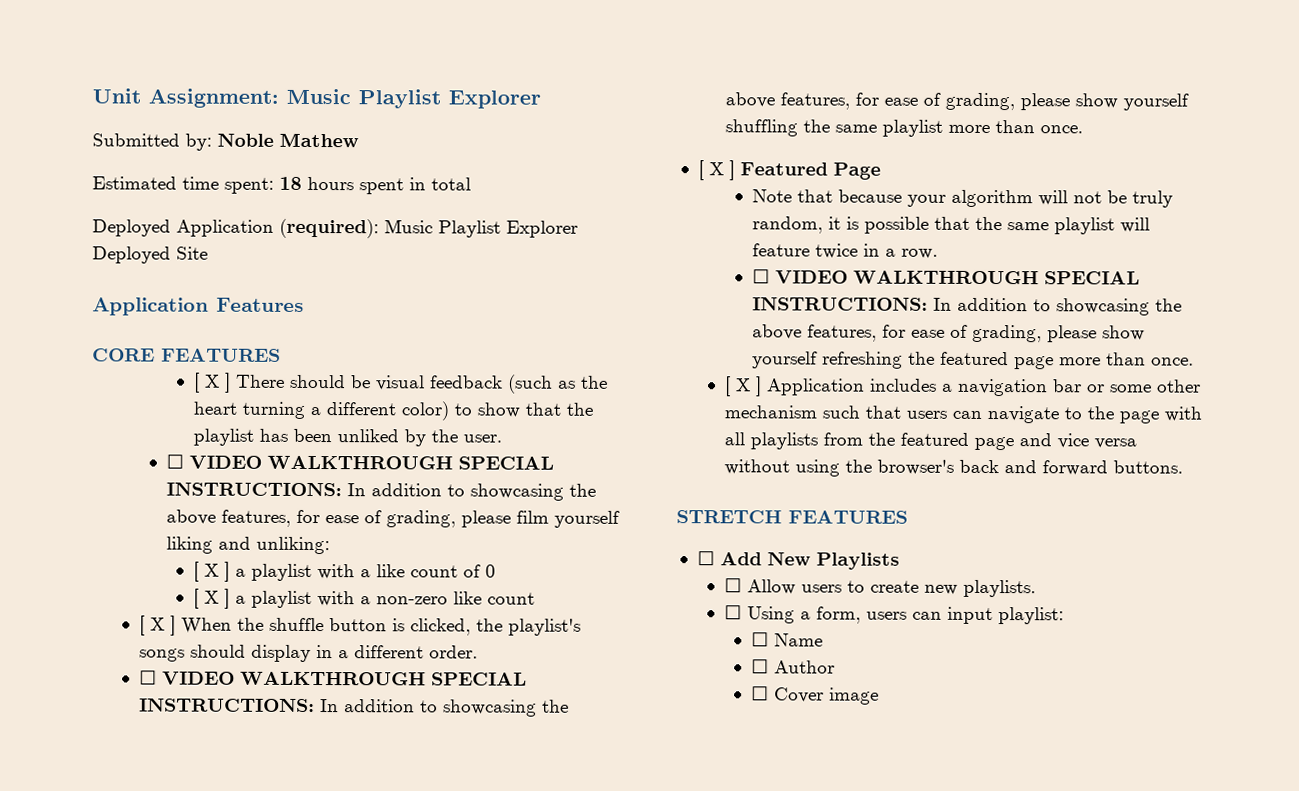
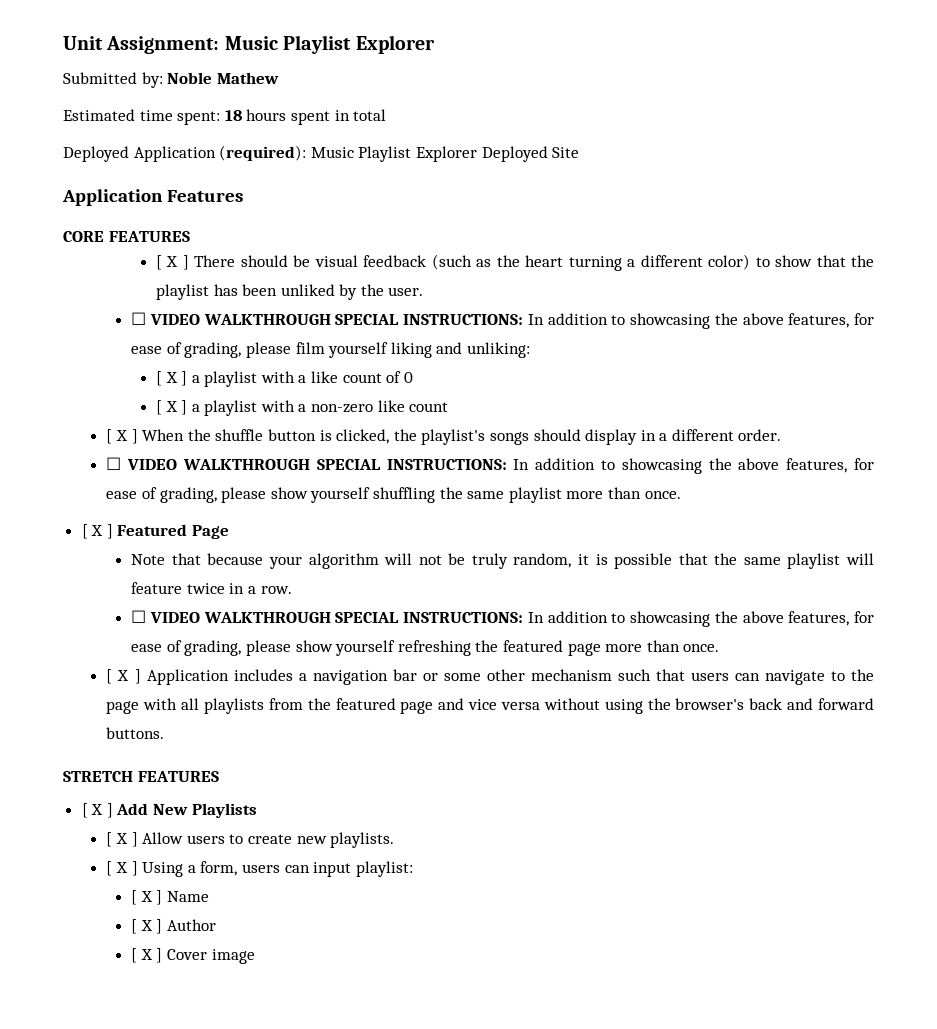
- ☐ Add New Playlists
+ [ X ] Add New Playlists
- ☐ Allow users to create new playlists.
+ [ X ] Allow users to create new playlists.
- ☐ Using a form, users can input playlist:
+ [ X ] Using a form, users can input playlist:
- ☐ Name
- ☐ Author
- ☐ Cover image
+ [ X ] Name
+ [ X ] Author
+ [ X ] Cover image

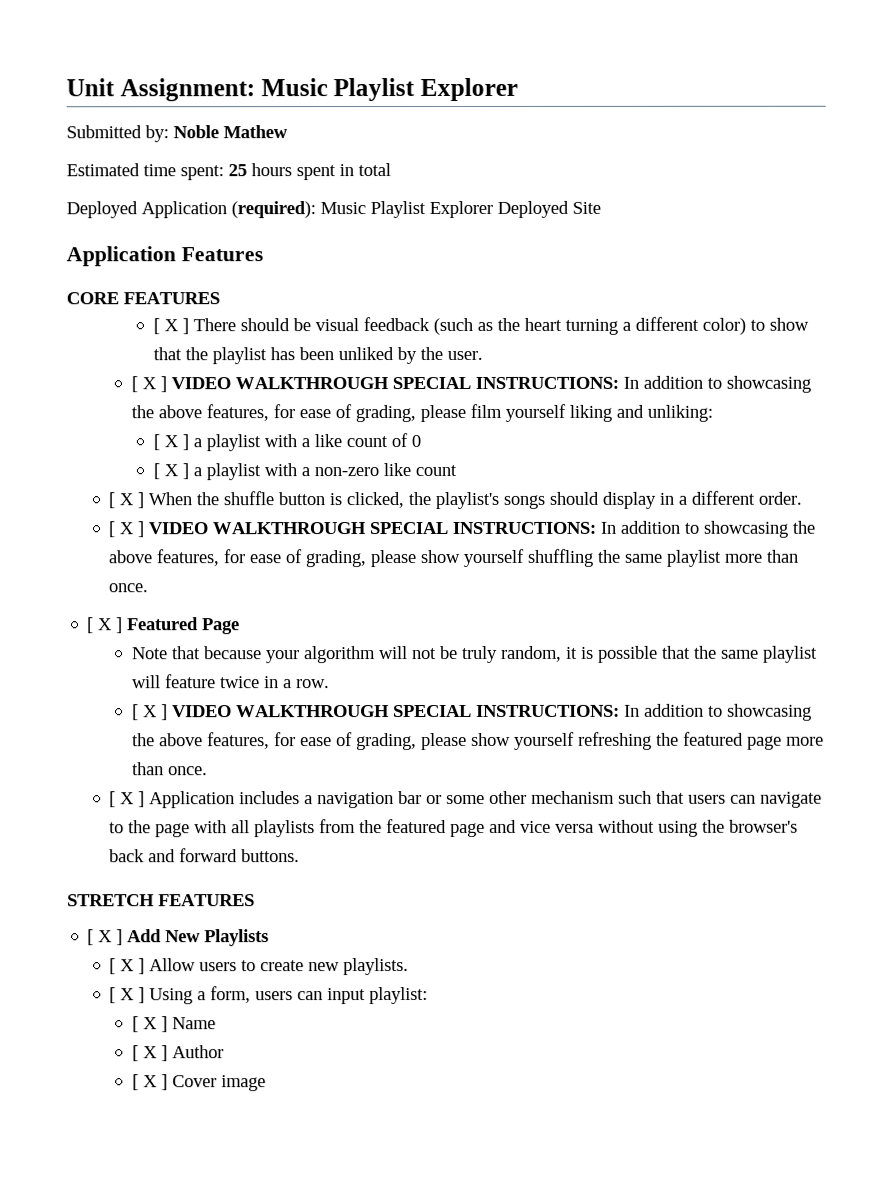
- Estimated time spent: 18 hours spent in total
+ Estimated time spent: 25 hours spent in total
- ☐ VIDEO WALKTHROUGH SPECIAL INSTRUCTIONS: In addition to showcasing the above features, for ease of grading, please film yourself liking and unliking:
+ [ X ] VIDEO WALKTHROUGH SPECIAL INSTRUCTIONS: In addition to showcasing the above features, for ease of grading, please film yourself liking and unliking:
- ☐ VIDEO WALKTHROUGH SPECIAL INSTRUCTIONS: In addition to showcasing the above features, for ease of grading, please show yourself shuffling the same playlist more than once.
+ [ X ] VIDEO WALKTHROUGH SPECIAL INSTRUCTIONS: In addition to showcasing the above features, for ease of grading, please show yourself shuffling the same playlist more than once.
- ☐ VIDEO WALKTHROUGH SPECIAL INSTRUCTIONS: In addition to showcasing the above features, for ease of grading, please show yourself refreshing the featured page more than once.
+ [ X ] VIDEO WALKTHROUGH SPECIAL INSTRUCTIONS: In addition to showcasing the above features, for ease of grading, please show yourself refreshing the featured page more than once.

